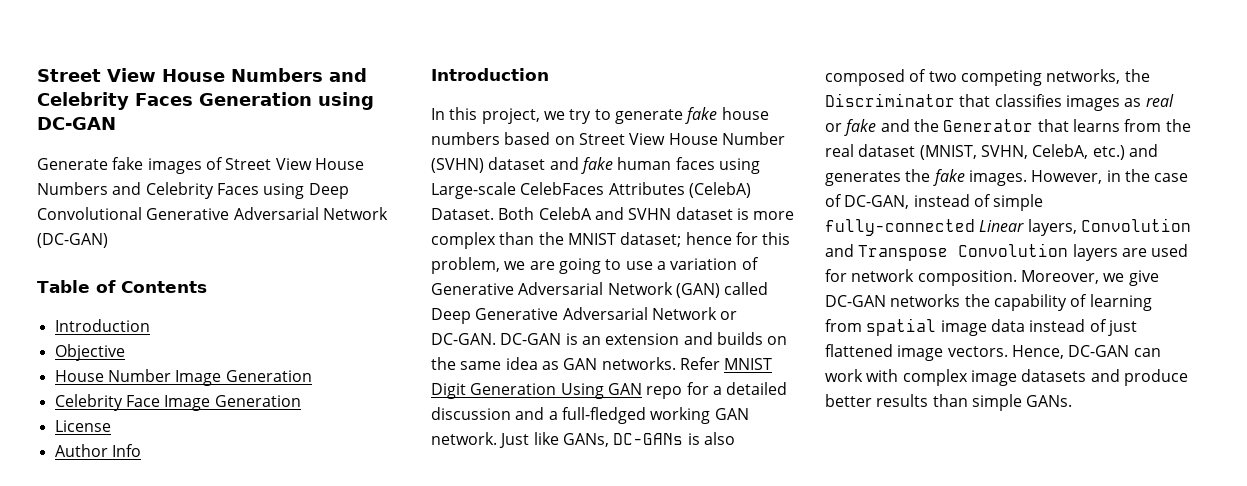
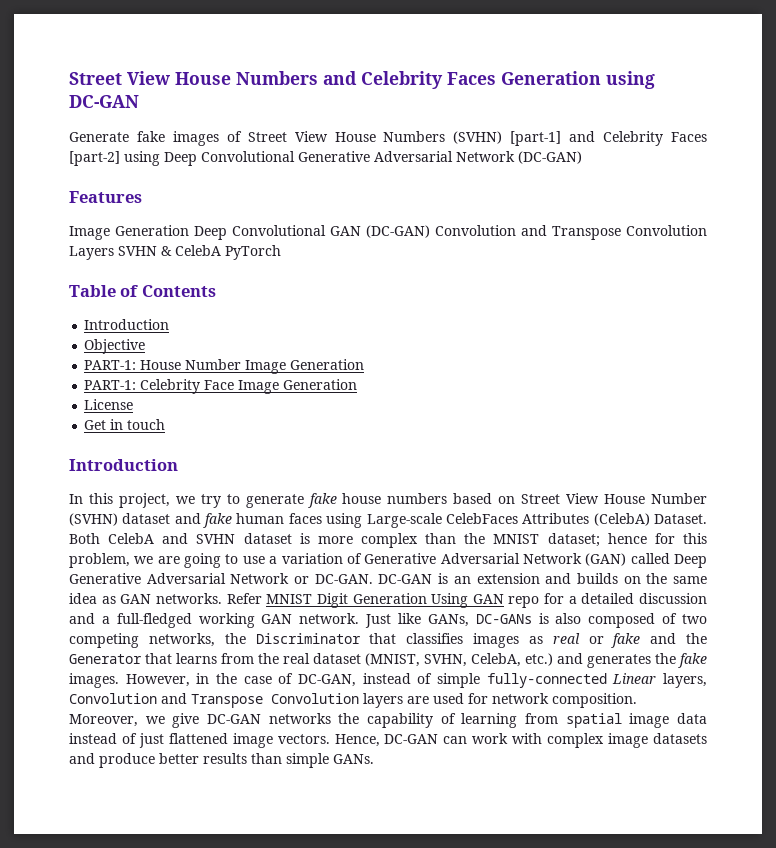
- Generate fake images of Street View House Numbers and Celebrity Faces using Deep Convolutional Generative Adversarial Network (DC-GAN)
+ Generate fake images of Street View House Numbers (SVHN) [part-1] and Celebrity Faces [part-2] using Deep Convolutional Generative Adversarial Network (DC-GAN)
+ Features
+ Image Generation Deep Convolutional GAN (DC-GAN) Convolution and Transpose Convolution Layers SVHN & CelebA PyTorch
- House Number Image Generation
+ PART-1: House Number Image Generation
- Celebrity Face Image Generation
+ PART-1: Celebrity Face Image Generation
- Author Info
+ Get in touch

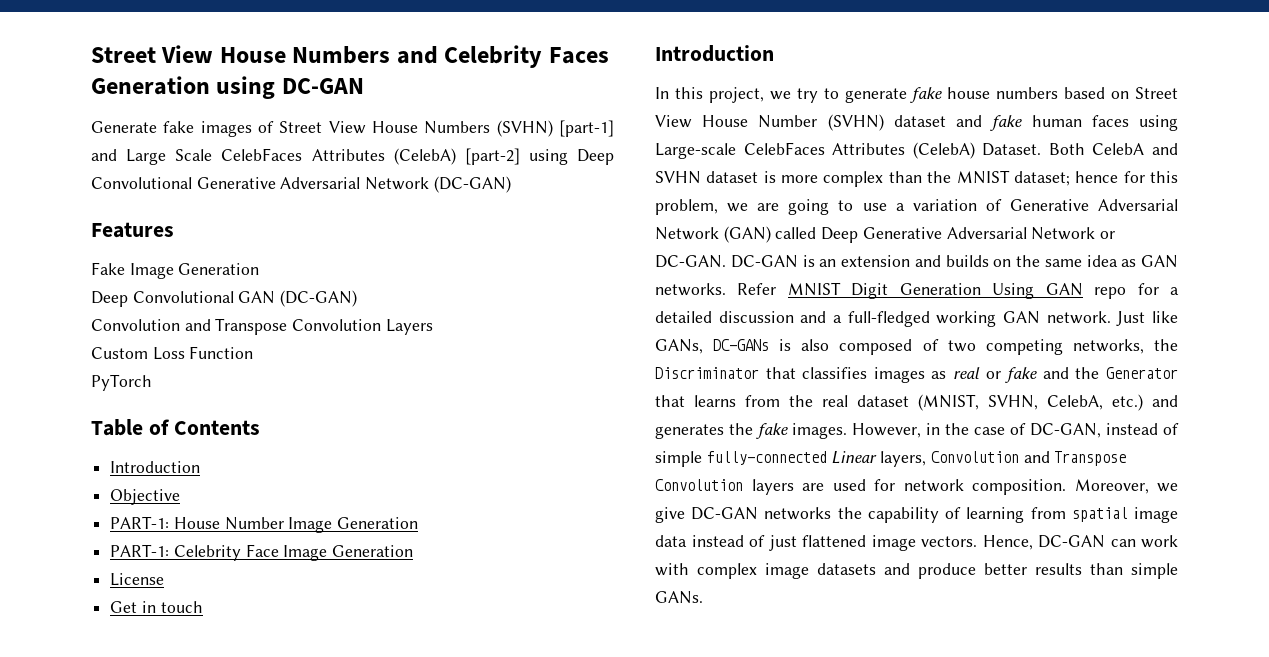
- Generate fake images of Street View House Numbers (SVHN) [part-1] and Celebrity Faces [part-2] using Deep Convolutional Generative Adversarial Network (DC-GAN)
+ Generate fake images of Street View House Numbers (SVHN) [part-1] and Large Scale CelebFaces Attributes (CelebA) [part-2] using Deep Convolutional Generative Adversarial Network (DC-GAN)
- Image Generation Deep Convolutional GAN (DC-GAN) Convolution and Transpose Convolution Layers SVHN & CelebA PyTorch
+ Fake Image Generation
+ Deep Convolutional GAN (DC-GAN)
+ Convolution and Transpose Convolution Layers
+ Custom Loss Function
+ PyTorch

